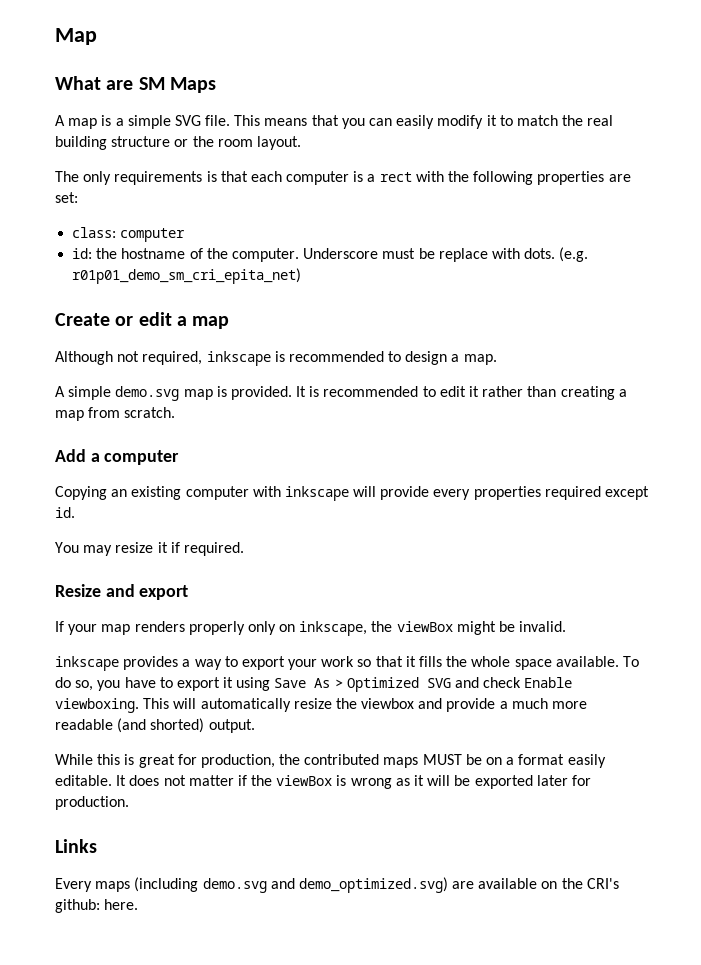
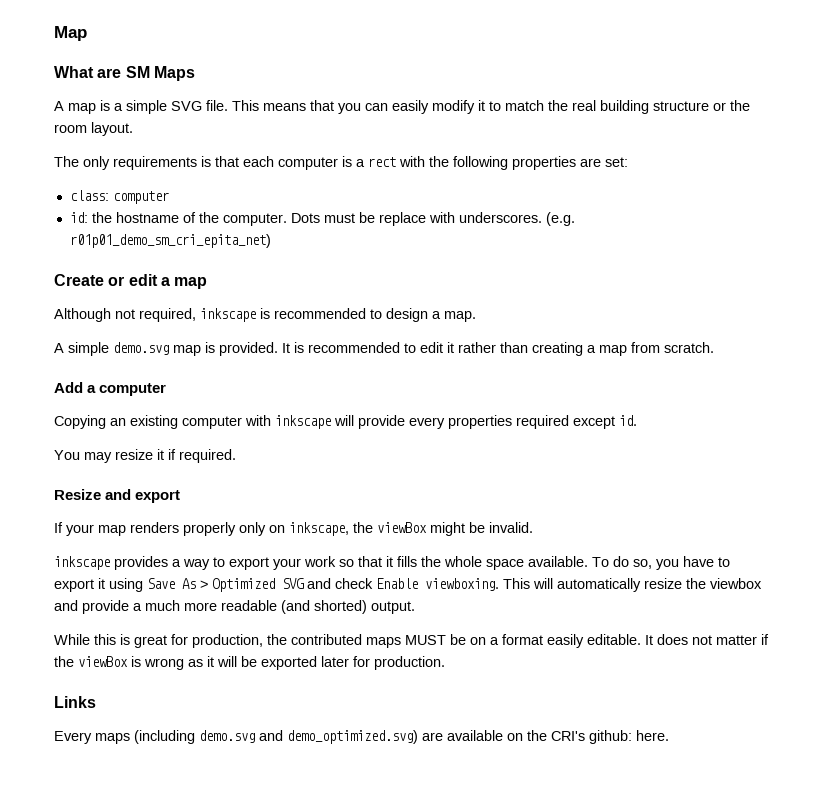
- Underscore must be replace with dots.
+ Dots must be replace with underscores.

